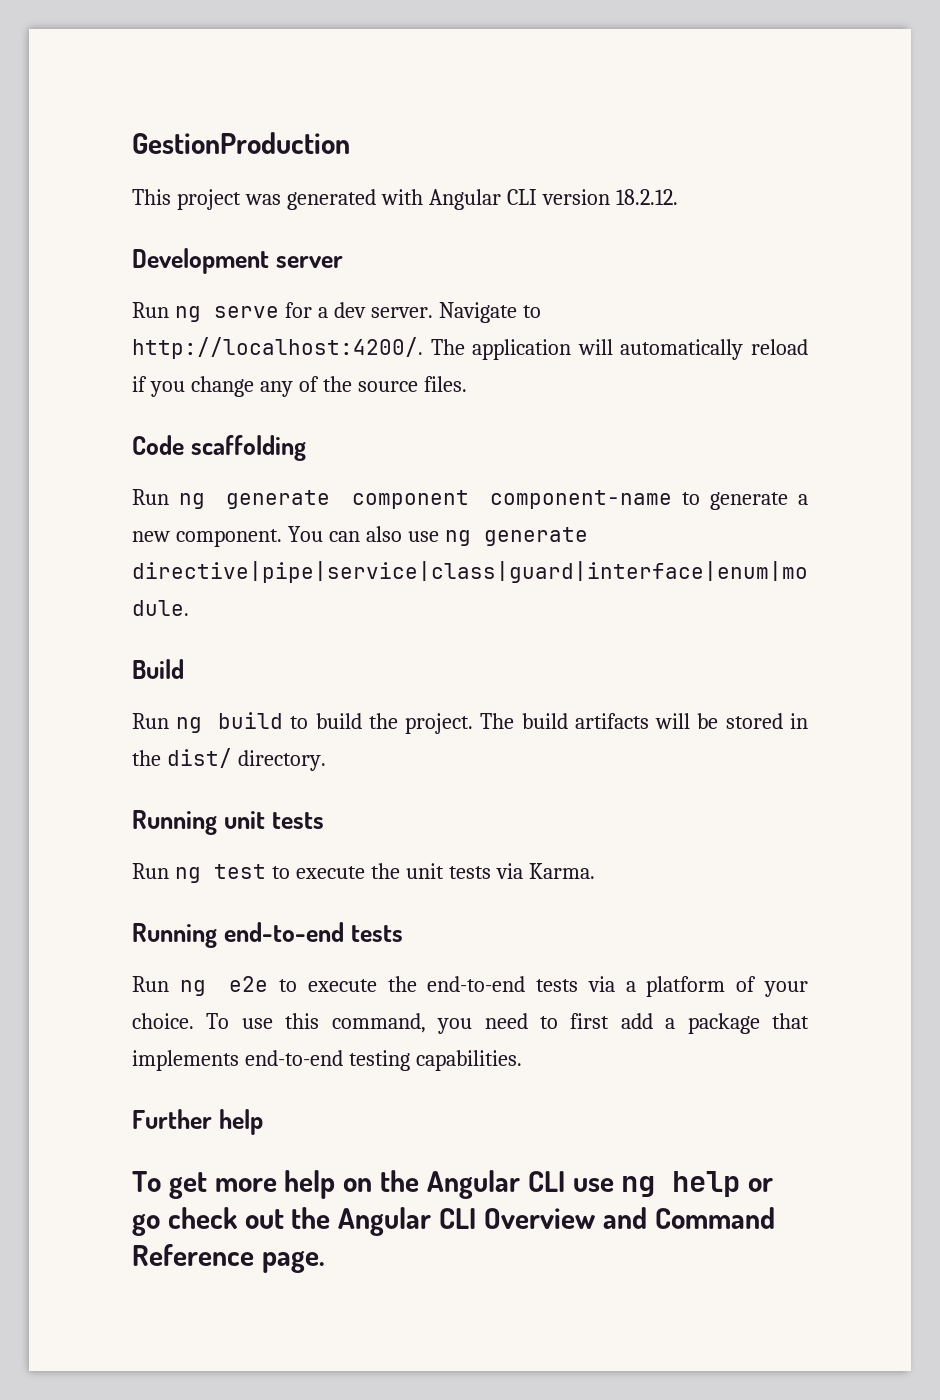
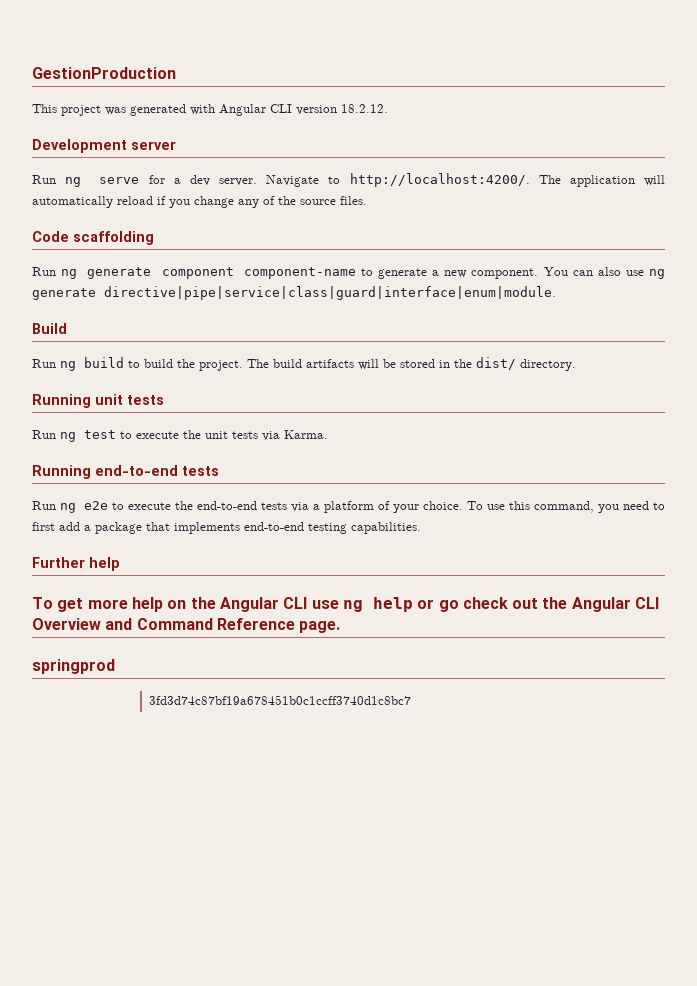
+ springprod
+ 3fd3d74c87bf19a678451b0c1ccff3740d1c8bc7

